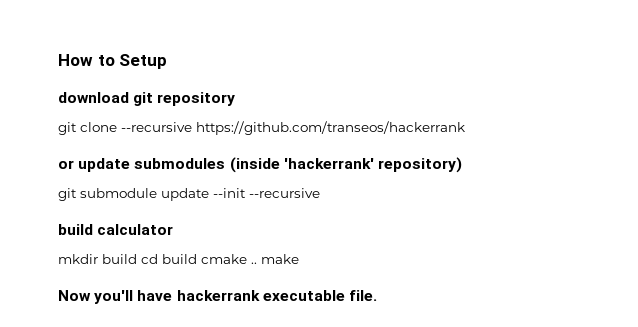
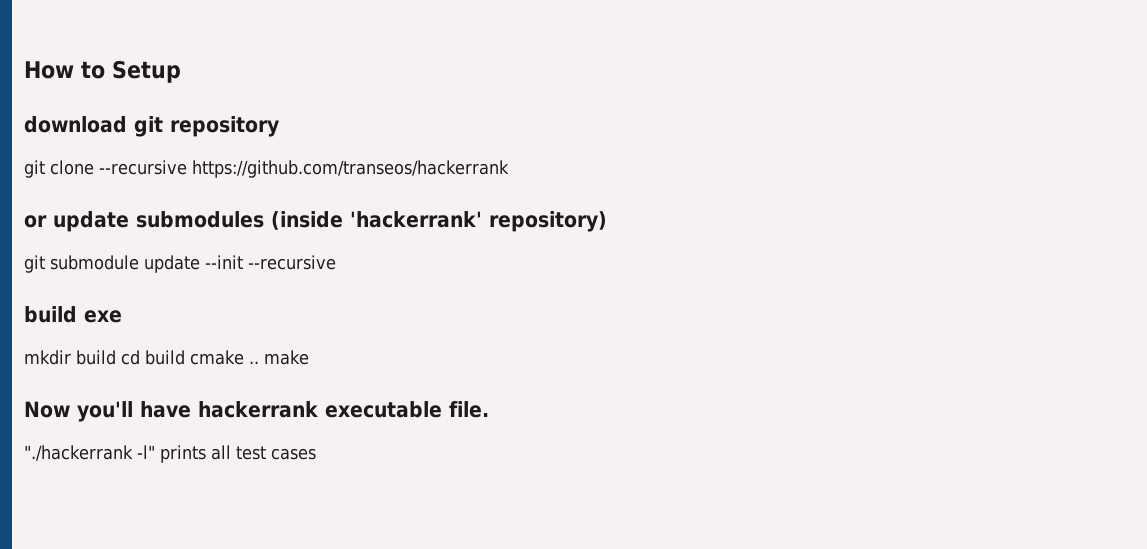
- build calculator
+ build exe
+ "./hackerrank -l" prints all test cases

